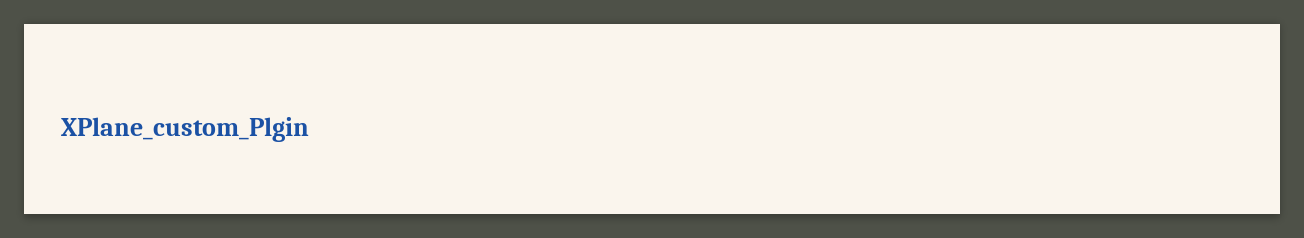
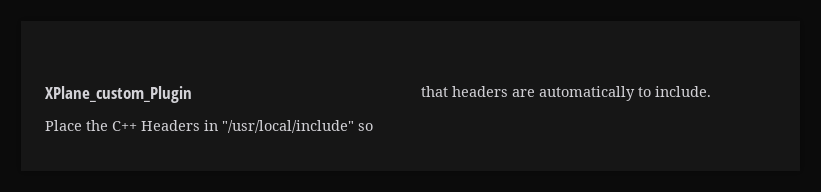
- XPlane_custom_Plgin
+ XPlane_custom_Plugin
+ Place the C++ Headers in "/usr/local/include" so that headers are automatically to include.

